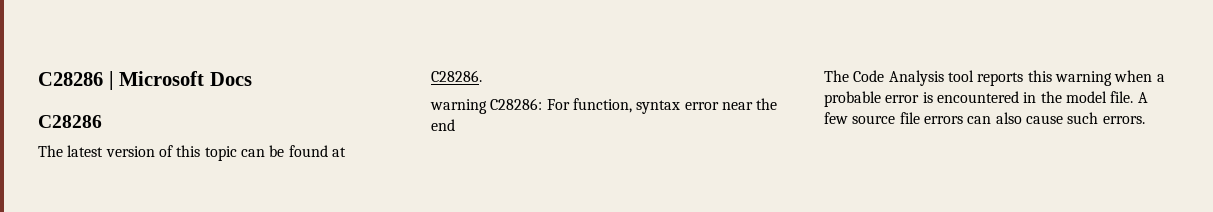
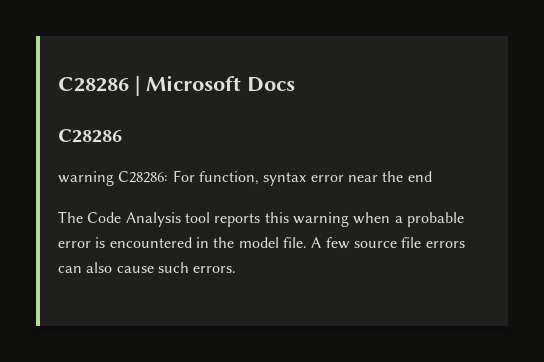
- The latest version of this topic can be found at C28286.

